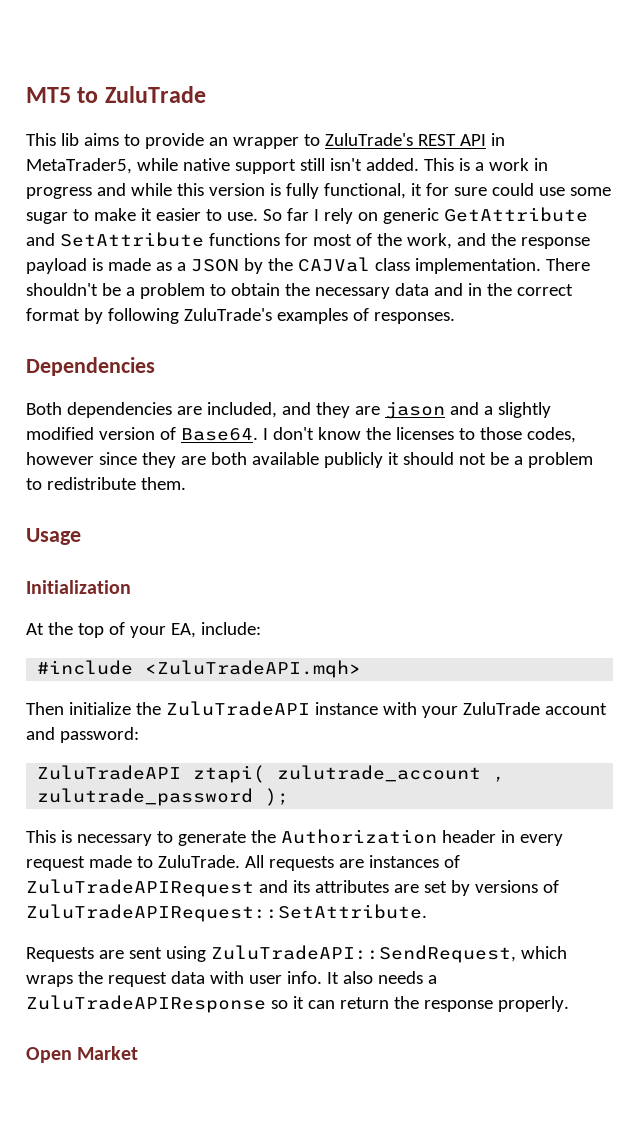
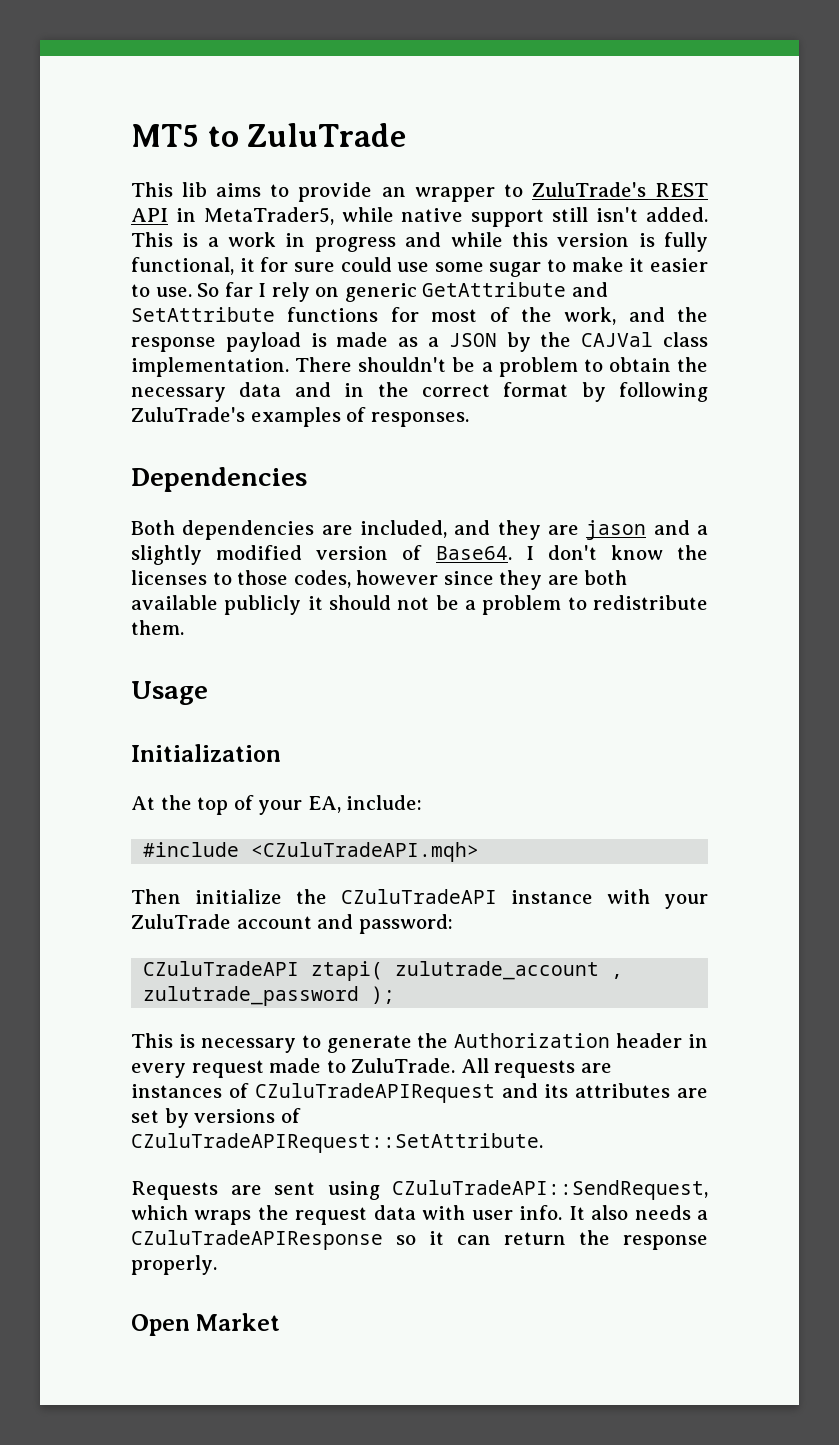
- #include <ZuluTradeAPI.mqh>
+ #include <CZuluTradeAPI.mqh>
- Then initialize the ZuluTradeAPI instance with your ZuluTrade account and password:
+ Then initialize the CZuluTradeAPI instance with your ZuluTrade account and password:
- ZuluTradeAPI ztapi( zulutrade_account , zulutrade_password );
+ CZuluTradeAPI ztapi( zulutrade_account , zulutrade_password );
- All requests are instances of ZuluTradeAPIRequest and its attributes are set by versions of ZuluTradeAPIRequest::SetAttribute.
+ All requests are instances of CZuluTradeAPIRequest and its attributes are set by versions of CZuluTradeAPIRequest::SetAttribute.
- Requests are sent using ZuluTradeAPI::SendRequest, which wraps the request data with user info.
+ Requests are sent using CZuluTradeAPI::SendRequest, which wraps the request data with user info.
- It also needs a ZuluTradeAPIResponse so it can return the response properly.
+ It also needs a CZuluTradeAPIResponse so it can return the response properly.

